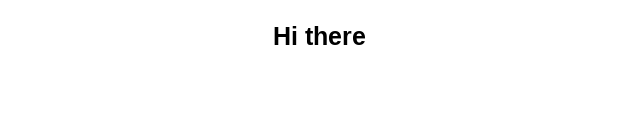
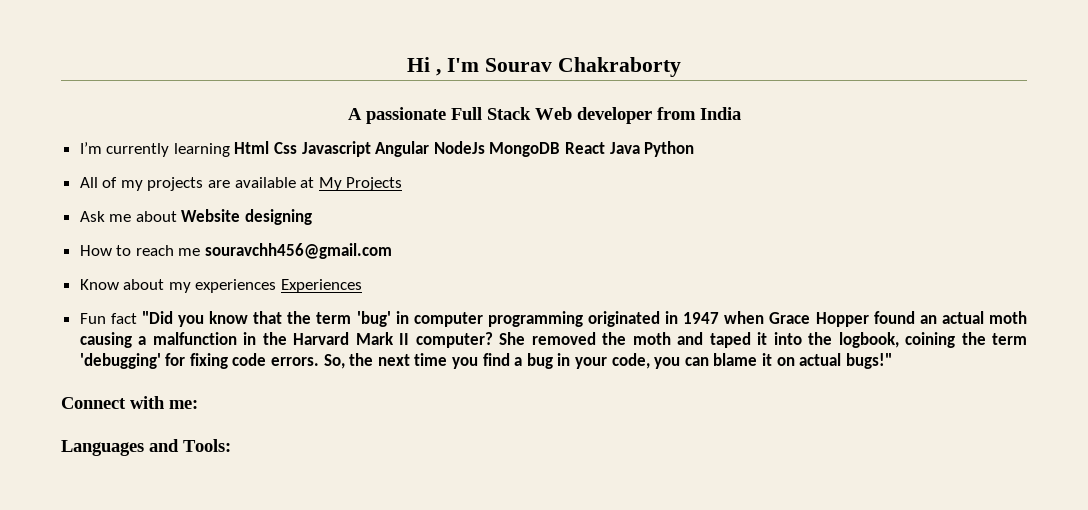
- Hi there
+ Hi , I'm Sourav Chakraborty
+ A passionate Full Stack Web developer from India
+ I’m currently learning Html Css Javascript Angular NodeJs MongoDB React Java Python
+ All of my projects are available at My Projects
+ Ask me about Website designing
+ How to reach me souravchh456@gmail.com
+ Know about my experiences Experiences
+ Fun fact "Did you know that the term 'bug' in computer programming originated in 1947 when Grace Hopper found an actual moth causing a malfunction in the Harvard Mark II computer? She removed the moth and taped it into the logbook, coining the term 'debugging' for fixing code errors. So, the next time you find a bug in your code, you can blame it on actual bugs!"
+ Connect with me:
+ Languages and Tools:

